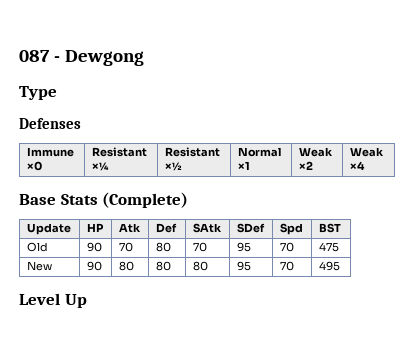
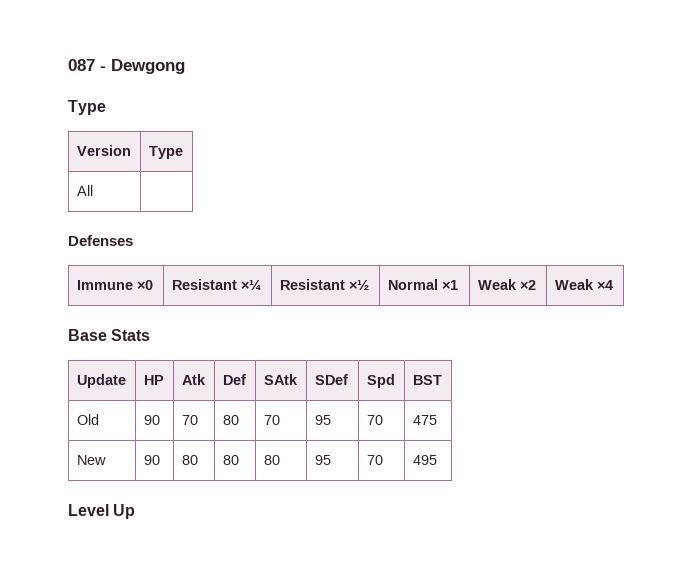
+ Version | Type
+ All |
- Base Stats (Complete)
+ Base Stats

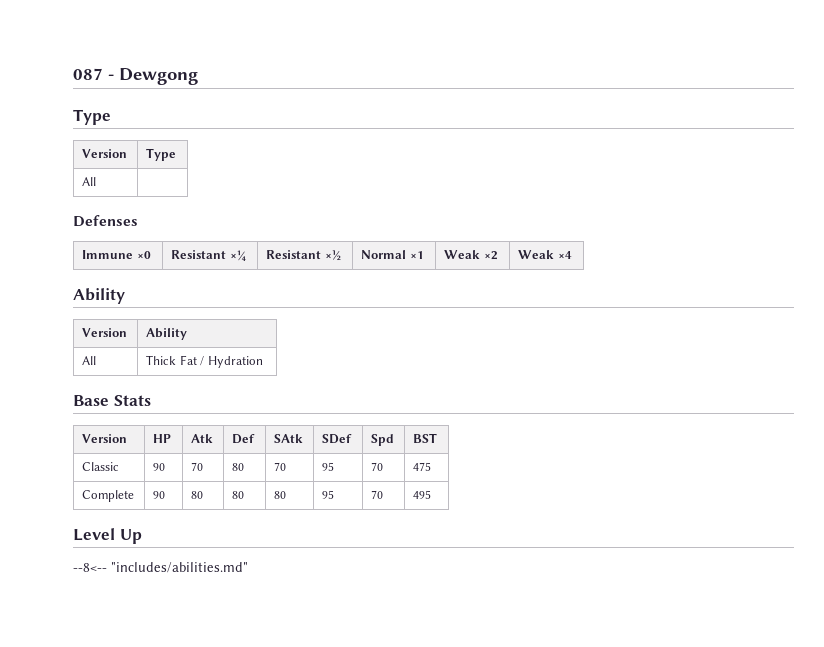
  Immune ×0 | Resistant ×¼ | Resistant ×½ | Normal ×1 | Weak ×2 | Weak ×4
+ Ability
+ Version | Ability
+ All | Thick Fat / Hydration
- Update | HP | Atk | Def | SAtk | SDef | Spd | BST
+ Version | HP | Atk | Def | SAtk | SDef | Spd | BST
- Old | 90 | 70 | 80 | 70 | 95 | 70 | 475
+ Classic | 90 | 70 | 80 | 70 | 95 | 70 | 475
- New | 90 | 80 | 80 | 80 | 95 | 70 | 495
+ Complete | 90 | 80 | 80 | 80 | 95 | 70 | 495
+ --8<-- "includes/abilities.md"

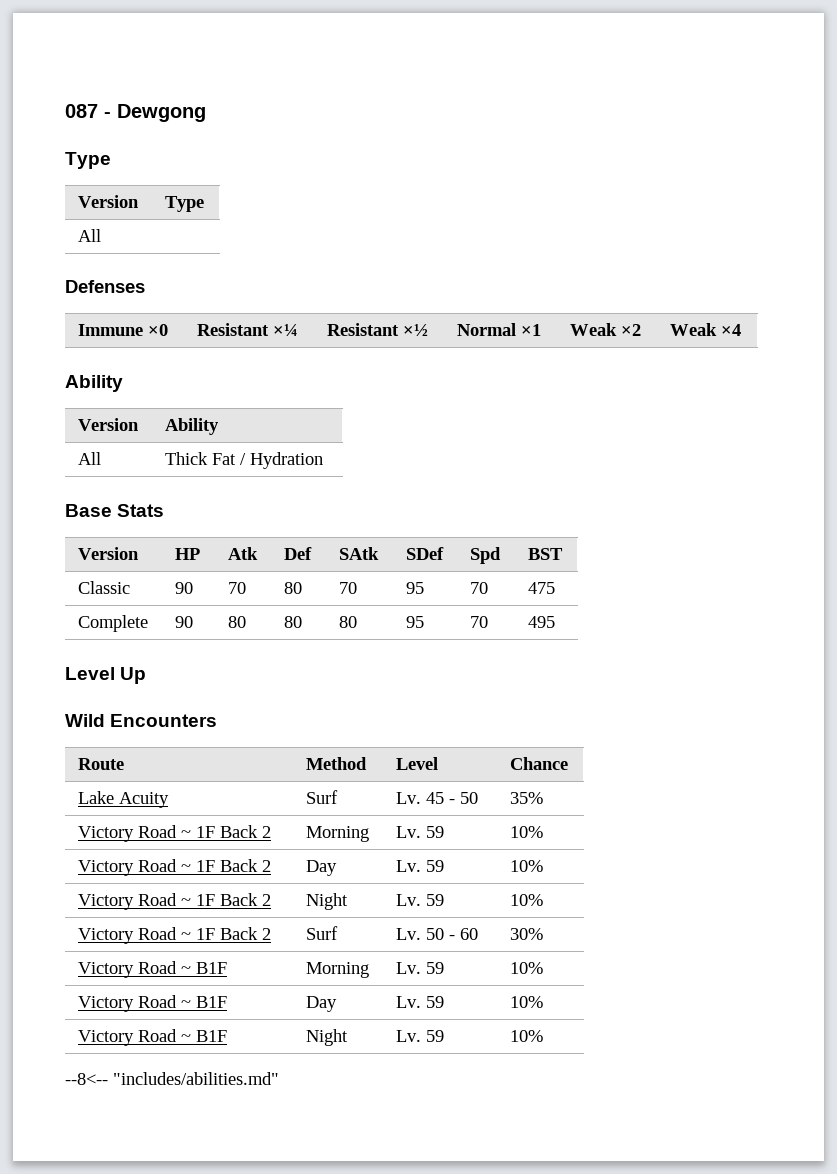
+ Wild Encounters
+ Route | Method | Level | Chance
+ Lake Acuity | Surf | Lv. 45 - 50 | 35%
+ Victory Road ~ 1F Back 2 | Morning | Lv. 59 | 10%
+ Victory Road ~ 1F Back 2 | Day | Lv. 59 | 10%
+ Victory Road ~ 1F Back 2 | Night | Lv. 59 | 10%
+ Victory Road ~ 1F Back 2 | Surf | Lv. 50 - 60 | 30%
+ Victory Road ~ B1F | Morning | Lv. 59 | 10%
+ Victory Road ~ B1F | Day | Lv. 59 | 10%
+ Victory Road ~ B1F | Night | Lv. 59 | 10%

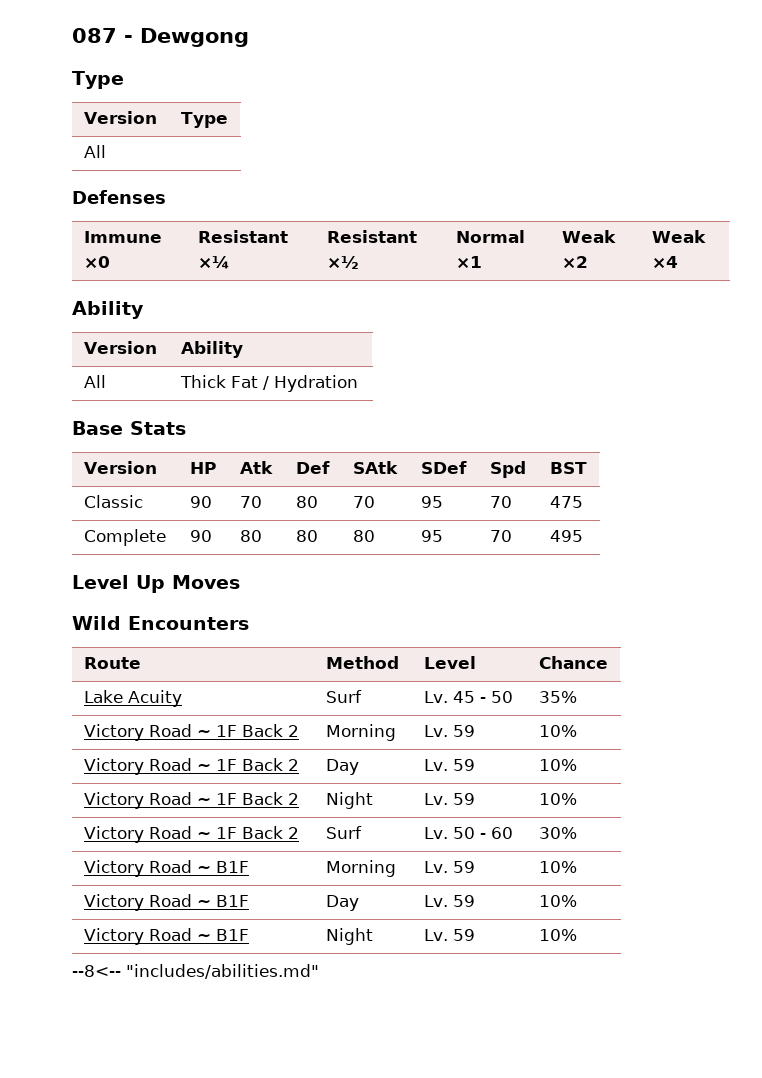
- Level Up
+ Level Up Moves

